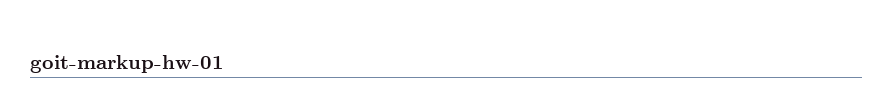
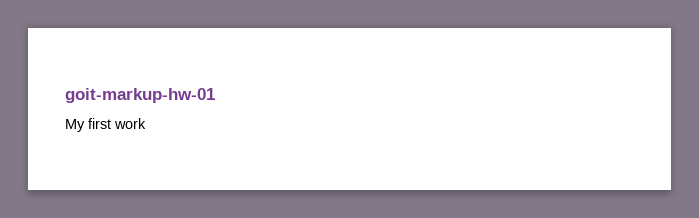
+ My first work

